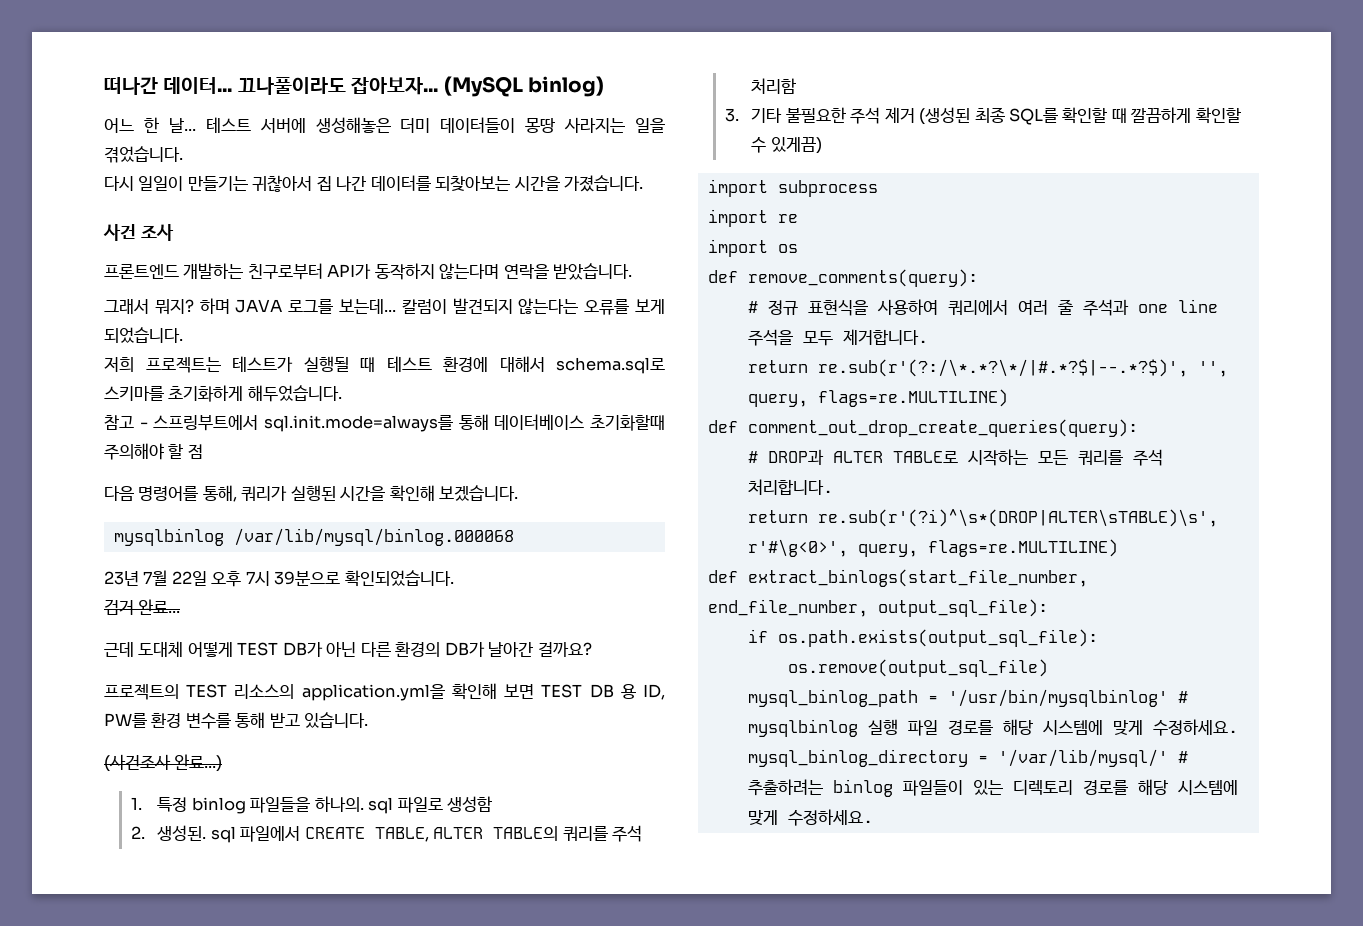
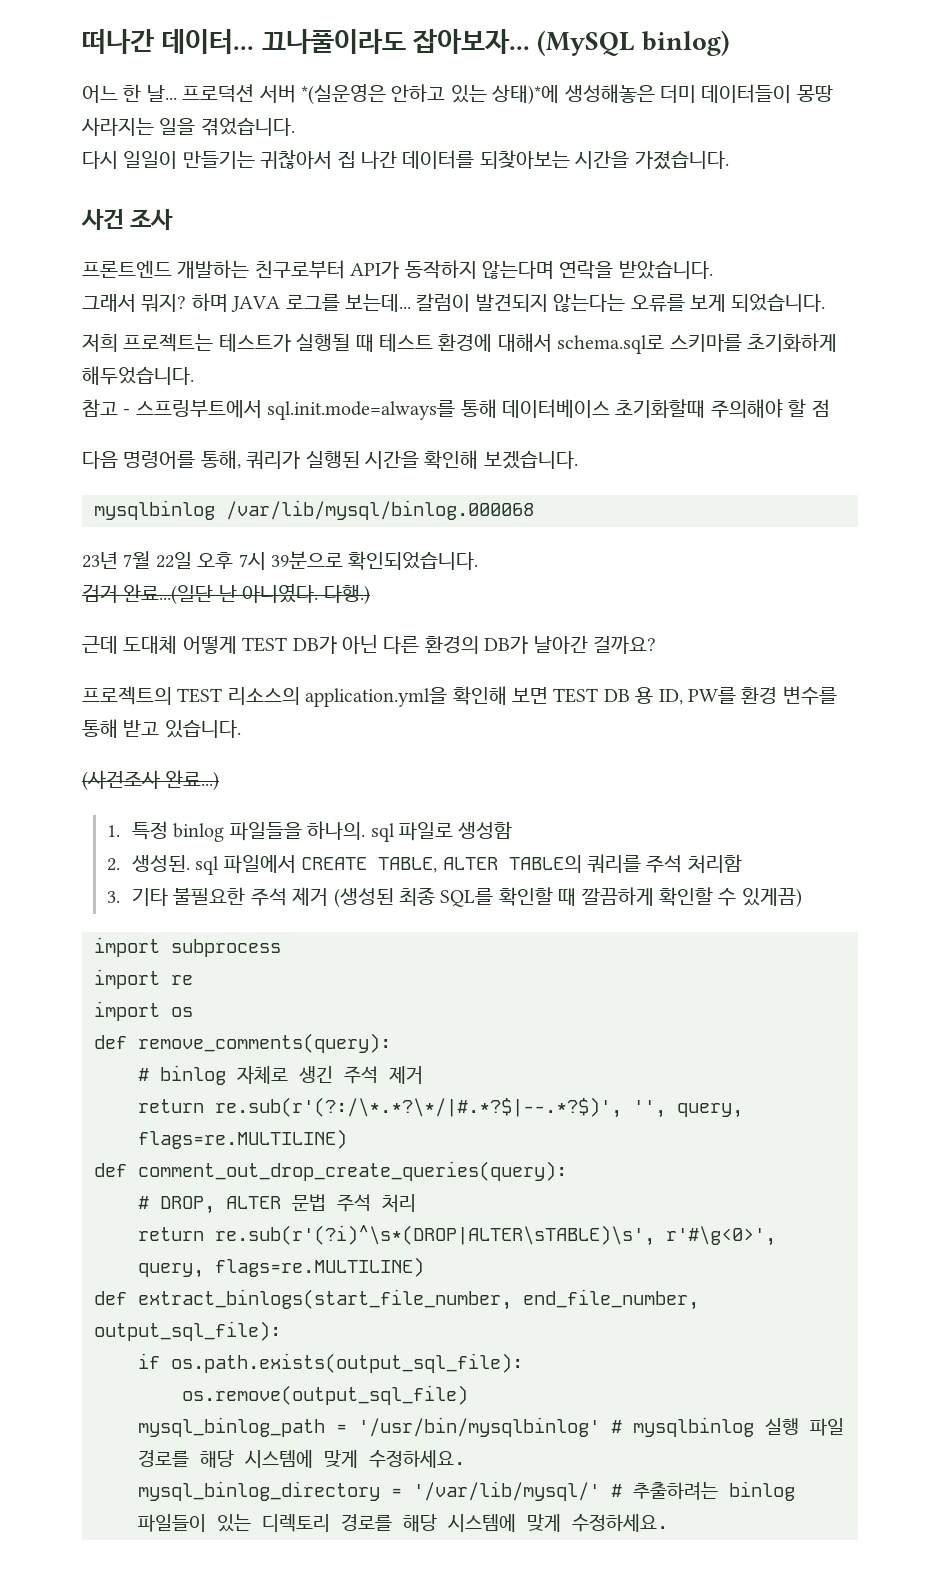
- 테스트 서버에 생성해놓은 더미 데이터들이 몽땅 사라지는 일을 겪었습니다.
+ 프로덕션 서버 *(실운영은 안하고 있는 상태)*에 생성해놓은 더미 데이터들이 몽땅 사라지는 일을 겪었습니다.
- 검거 완료...
+ 검거 완료...(일단 난 아니였다. 다행.)
- # 정규 표현식을 사용하여 쿼리에서 여러 줄 주석과 one line 주석을 모두 제거합니다.
+ # binlog 자체로 생긴 주석 제거
- # DROP과 ALTER TABLE로 시작하는 모든 쿼리를 주석 처리합니다.
+ # DROP, ALTER 문법 주석 처리

